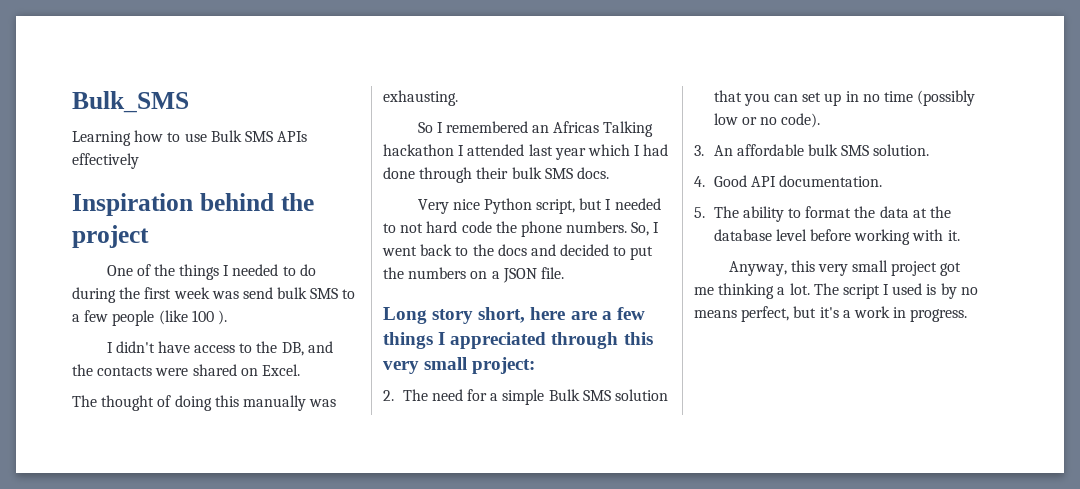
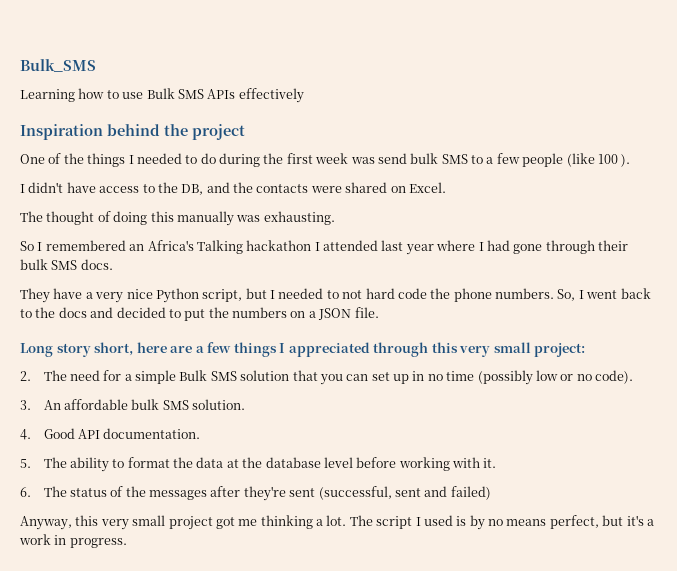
- So I remembered an Africas Talking hackathon I attended last year which I had done through their bulk SMS docs.
+ So I remembered an Africa's Talking hackathon I attended last year where I had gone through their bulk SMS docs.
- Very nice Python script, but I needed to not hard code the phone numbers.
+ They have a very nice Python script, but I needed to not hard code the phone numbers.
+ 6. The status of the messages after they're sent (successful, sent and failed)

